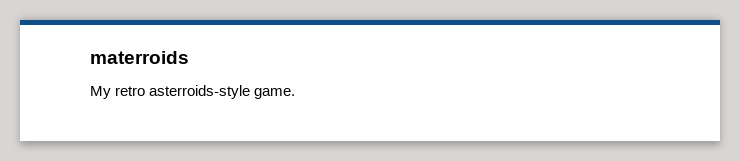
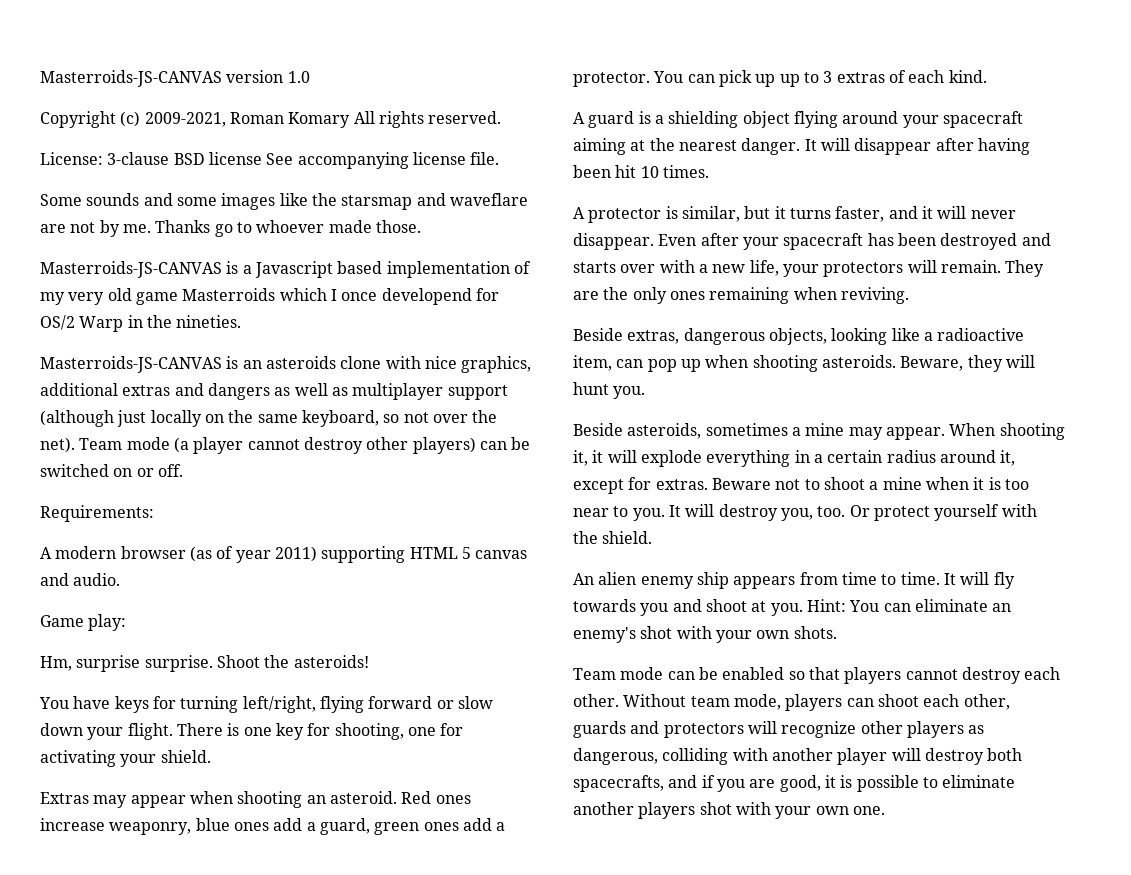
- materroids
- My retro asterroids-style game.
+ Masterroids-JS-CANVAS version 1.0
+ Copyright (c) 2009-2021, Roman Komary All rights reserved.
+ License: 3-clause BSD license See accompanying license file.
+ Some sounds and some images like the starsmap and waveflare are not by me. Thanks go to whoever made those.
+ Masterroids-JS-CANVAS is a Javascript based implementation of my very old game Masterroids which I once developend for OS/2 Warp in the nineties.
+ Masterroids-JS-CANVAS is an asteroids clone with nice graphics, additional extras and dangers as well as multiplayer support (although just locally on the same keyboard, so not over the net). Team mode (a player cannot destroy other players) can be switched on or off.
+ Requirements:
+ A modern browser (as of year 2011) supporting HTML 5 canvas and audio.
+ Game play:
+ Hm, surprise surprise. Shoot the asteroids!
+ You have keys for turning left/right, flying forward or slow down your flight. There is one key for shooting, one for activating your shield.
+ Extras may appear when shooting an asteroid. Red ones increase weaponry, blue ones add a guard, green ones add a protector. You can pick up up to 3 extras of each kind.
+ A guard is a shielding object flying around your spacecraft aiming at the nearest danger. It will disappear after having been hit 10 times.
+ A protector is similar, but it turns faster, and it will never disappear. Even after your spacecraft has been destroyed and starts over with a new life, your protectors will remain. They are the only ones remaining when reviving.
+ Beside extras, dangerous objects, looking like a radioactive item, can pop up when shooting asteroids. Beware, they will hunt you.
+ Beside asteroids, sometimes a mine may appear. When shooting it, it will explode everything in a certain radius around it, except for extras. Beware not to shoot a mine when it is too near to you. It will destroy you, too. Or protect yourself with the shield.
+ An alien enemy ship appears from time to time. It will fly towards you and shoot at you. Hint: You can eliminate an enemy's shot with your own shots.
+ Team mode can be enabled so that players cannot destroy each other. Without team mode, players can shoot each other, guards and protectors will recognize other players as dangerous, colliding with another player will destroy both spacecrafts, and if you are good, it is possible to eliminate another players shot with your own one.

